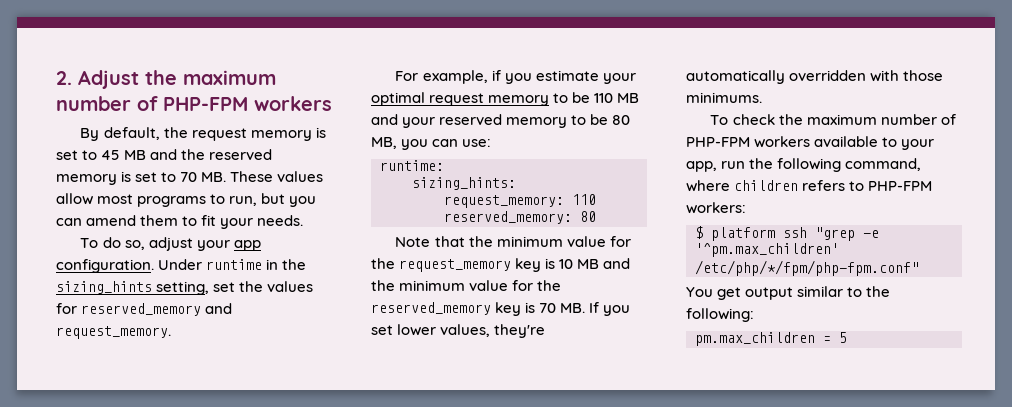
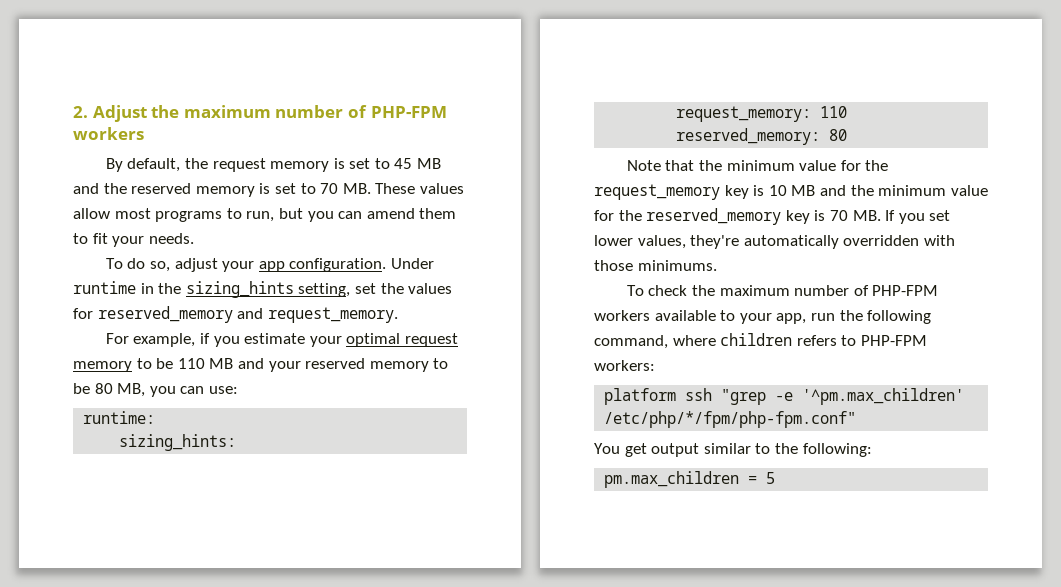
- $ platform ssh "grep -e '^pm.max_children' /etc/php/*/fpm/php-fpm.conf"
+ platform ssh "grep -e '^pm.max_children' /etc/php/*/fpm/php-fpm.conf"

